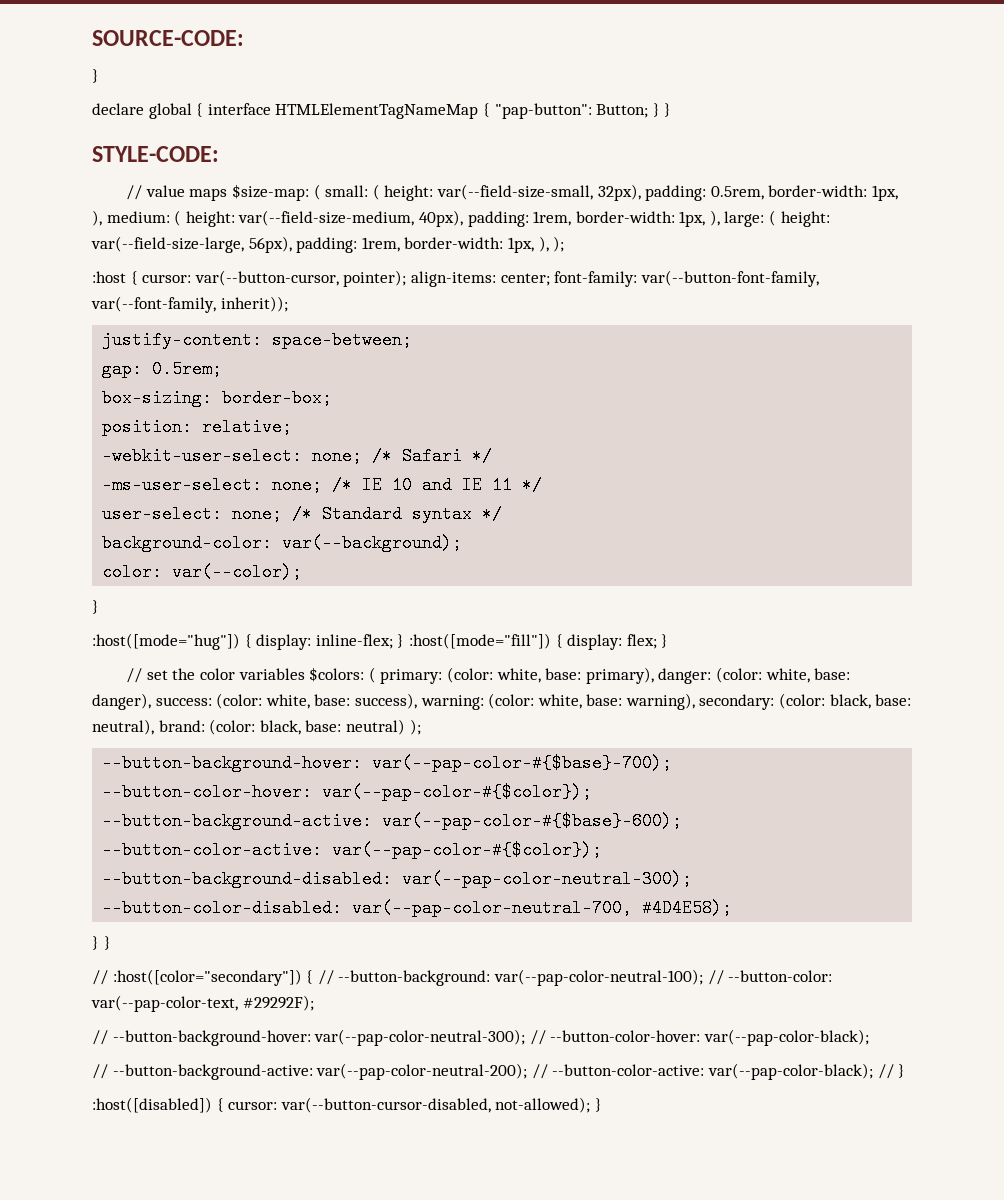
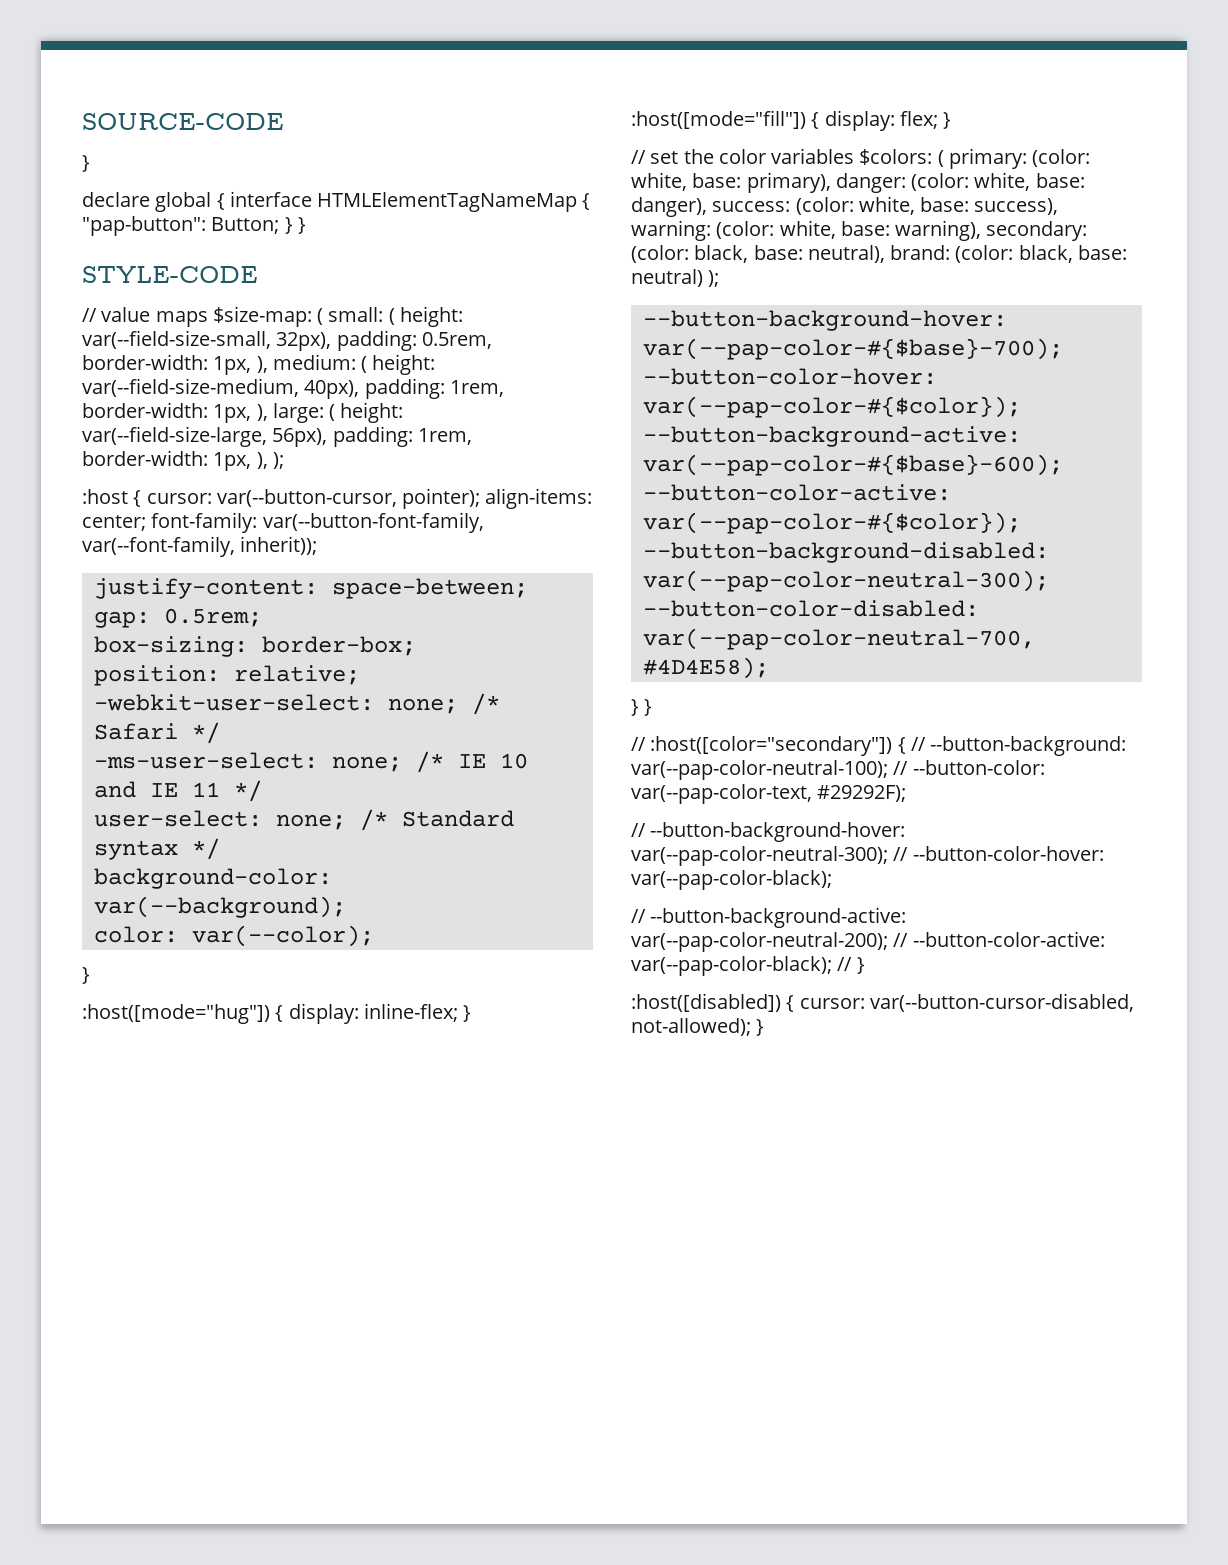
- SOURCE-CODE:
+ SOURCE-CODE
- STYLE-CODE:
+ STYLE-CODE

